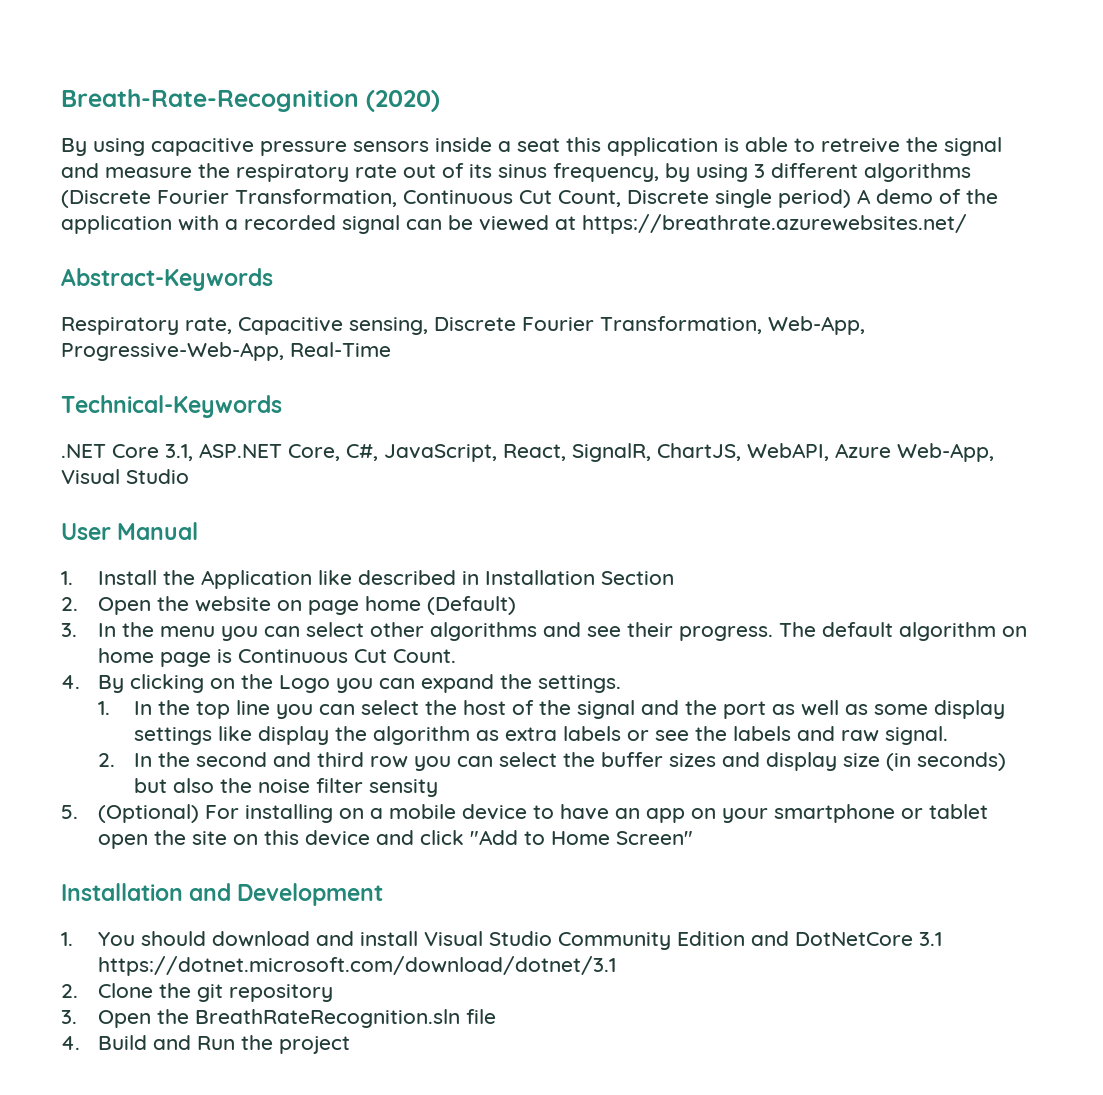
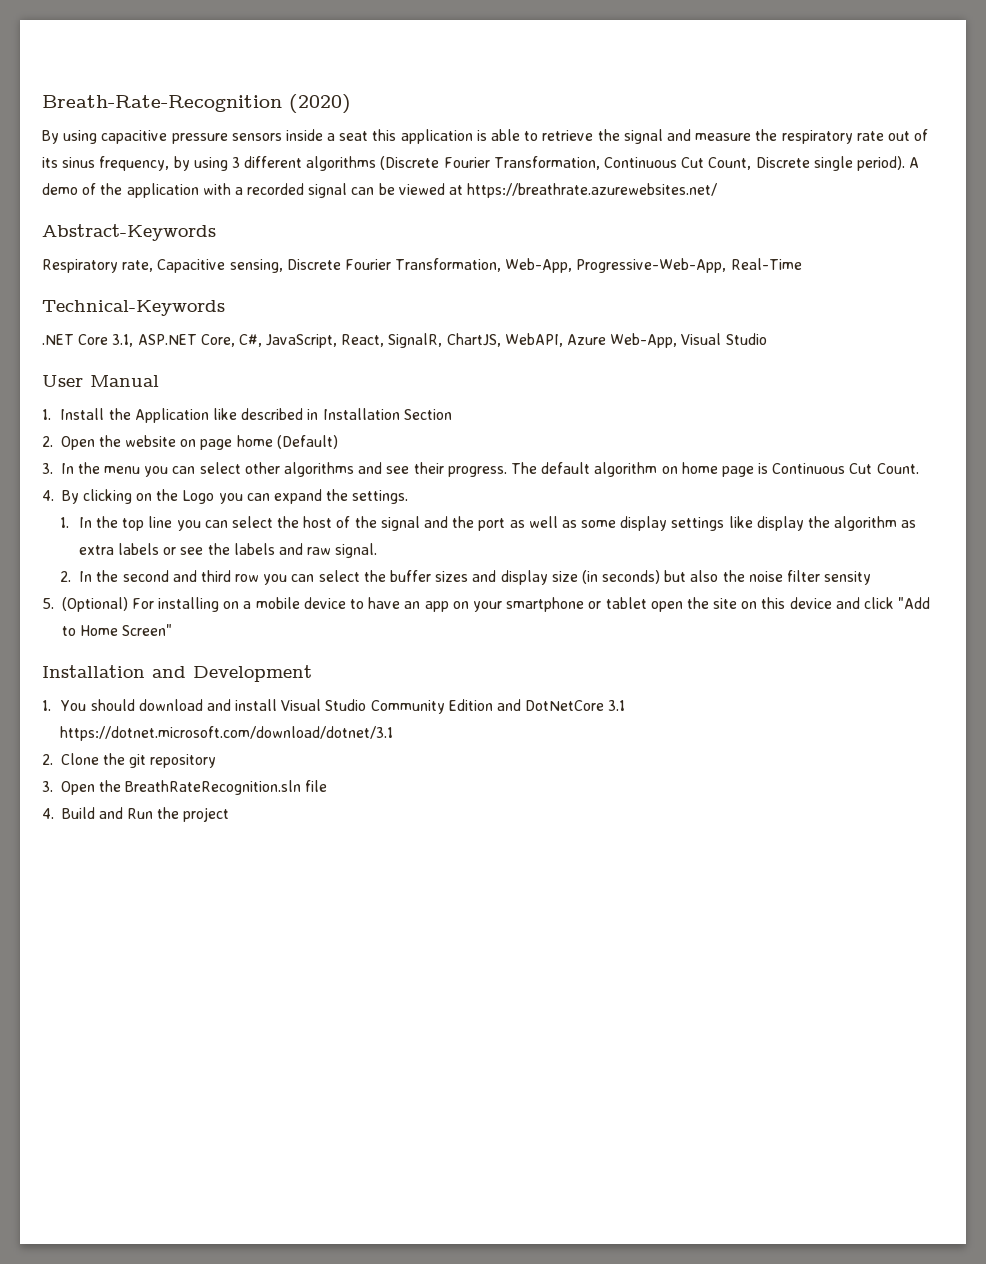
- By using capacitive pressure sensors inside a seat this application is able to retreive the signal and measure the respiratory rate out of its sinus frequency, by using 3 different algorithms (Discrete Fourier Transformation, Continuous Cut Count, Discrete single period) A demo of the application with a recorded signal can be viewed at https://breathrate.azurewebsites.net/
+ By using capacitive pressure sensors inside a seat this application is able to retrieve the signal and measure the respiratory rate out of its sinus frequency, by using 3 different algorithms (Discrete Fourier Transformation, Continuous Cut Count, Discrete single period). A demo of the application with a recorded signal can be viewed at https://breathrate.azurewebsites.net/

